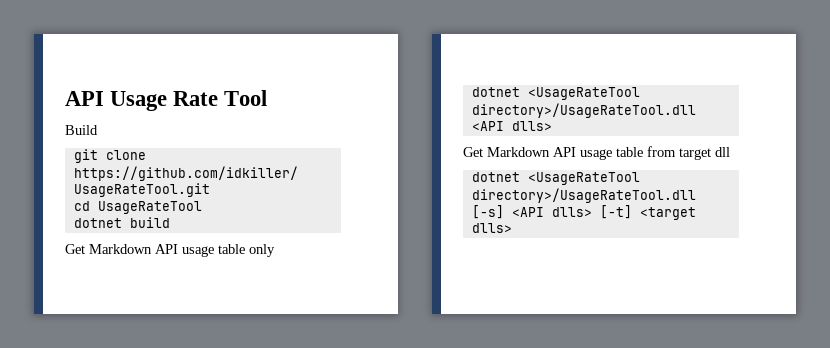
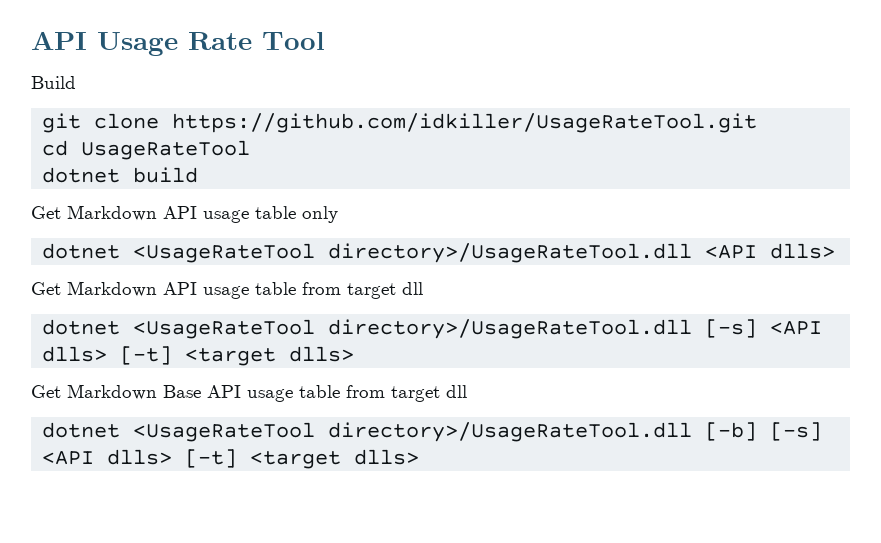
+ Get Markdown Base API usage table from target dll
+ dotnet <UsageRateTool directory>/UsageRateTool.dll [-b] [-s] <API dlls> [-t] <target dlls>

